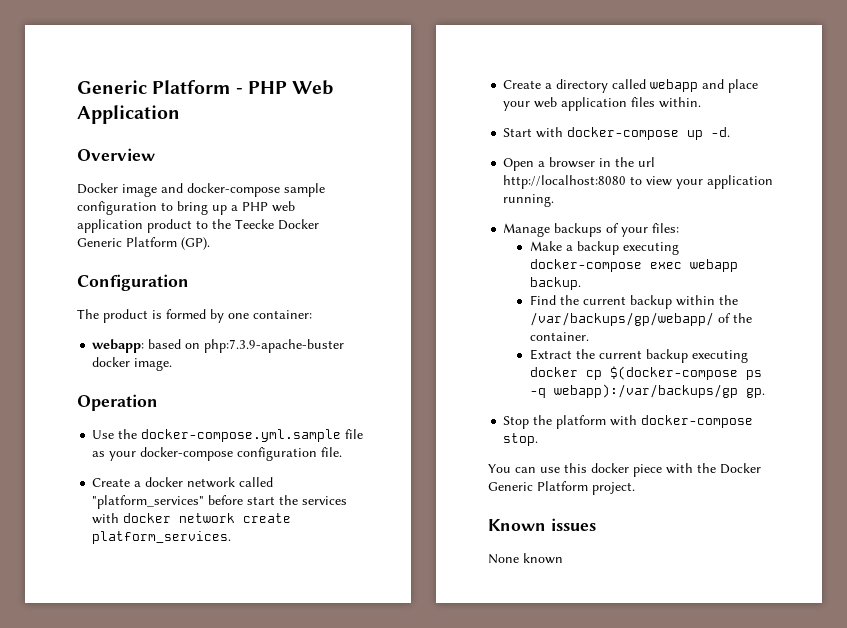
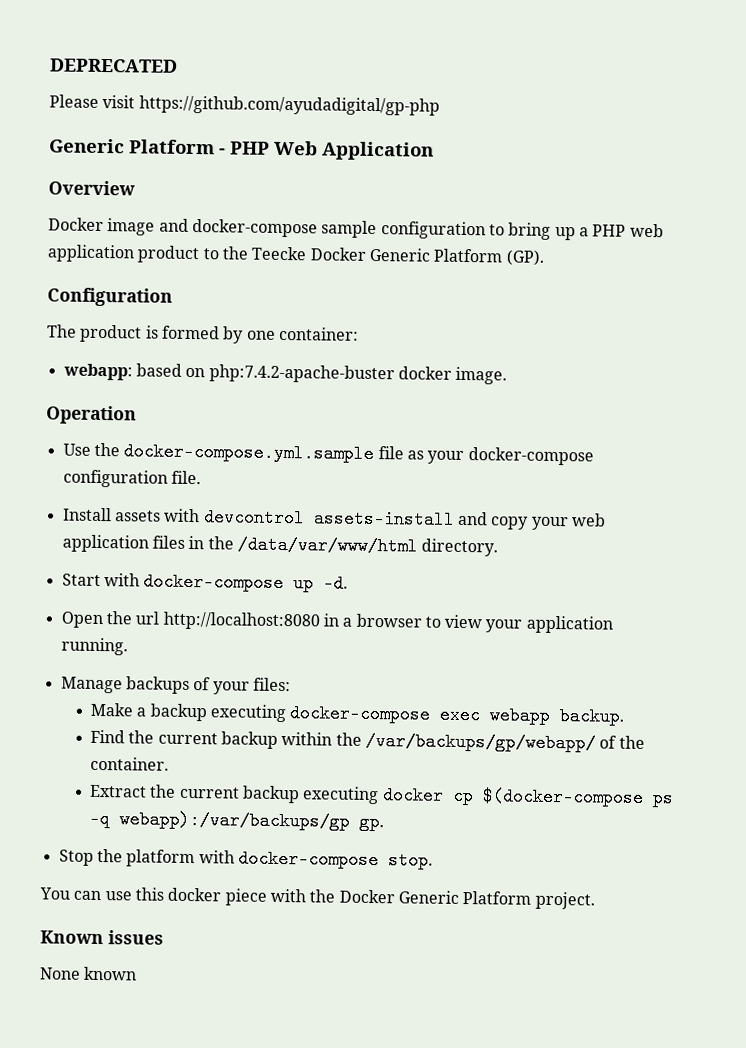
+ DEPRECATED
+ Please visit https://github.com/ayudadigital/gp-php
- webapp: based on php:7.3.9-apache-buster docker image.
+ webapp: based on php:7.4.2-apache-buster docker image.
- Create a docker network called "platform_services" before start the services with docker network create platform_services.
- Create a directory called webapp and place your web application files within.
+ Install assets with devcontrol assets-install and copy your web application files in the /data/var/www/html directory.
- Open a browser in the url http://localhost:8080 to view your application running.
+ Open the url http://localhost:8080 in a browser to view your application running.

